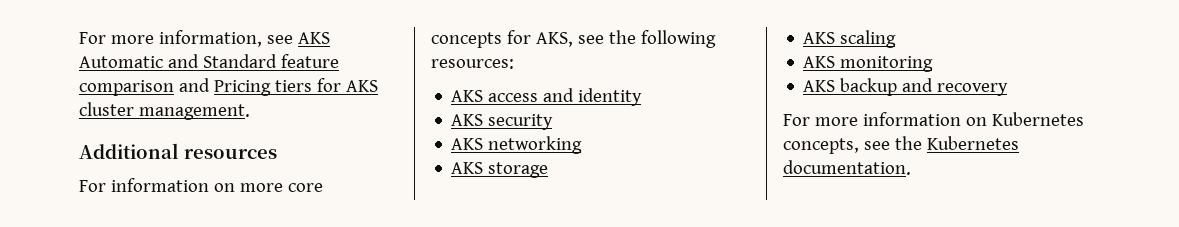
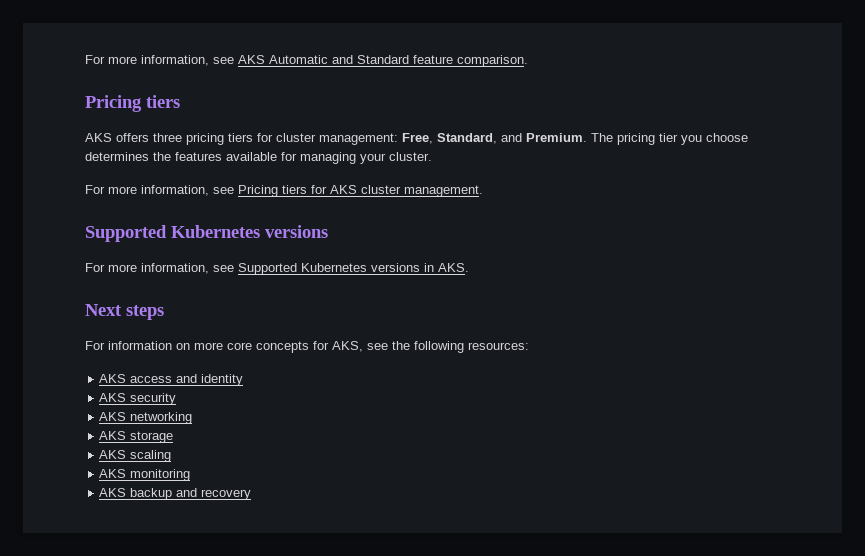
- For more information, see AKS Automatic and Standard feature comparison and Pricing tiers for AKS cluster management.
- Additional resources
+ For more information, see AKS Automatic and Standard feature comparison.
+ Pricing tiers
+ AKS offers three pricing tiers for cluster management: Free, Standard, and Premium. The pricing tier you choose determines the features available for managing your cluster.
+ For more information, see Pricing tiers for AKS cluster management.
+ Supported Kubernetes versions
+ For more information, see Supported Kubernetes versions in AKS.
+ Next steps
- For more information on Kubernetes concepts, see the Kubernetes documentation.

